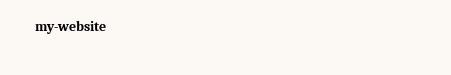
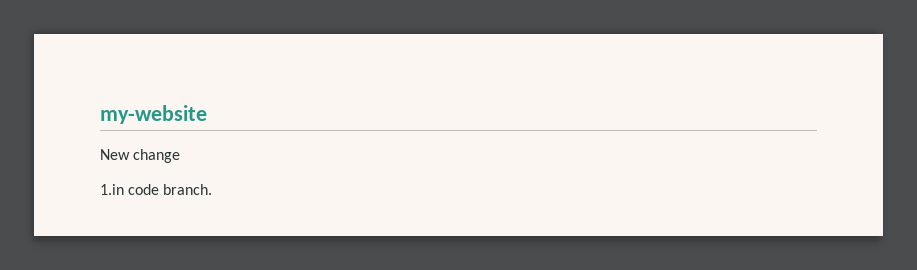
+ New change
+ 1.in code branch.

